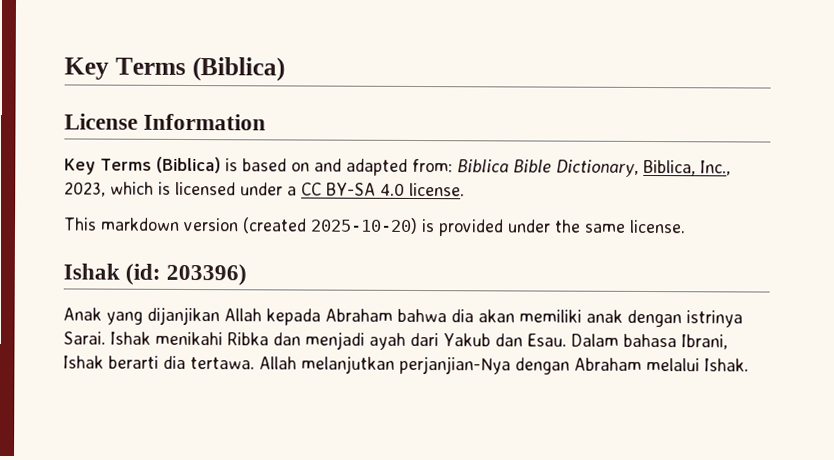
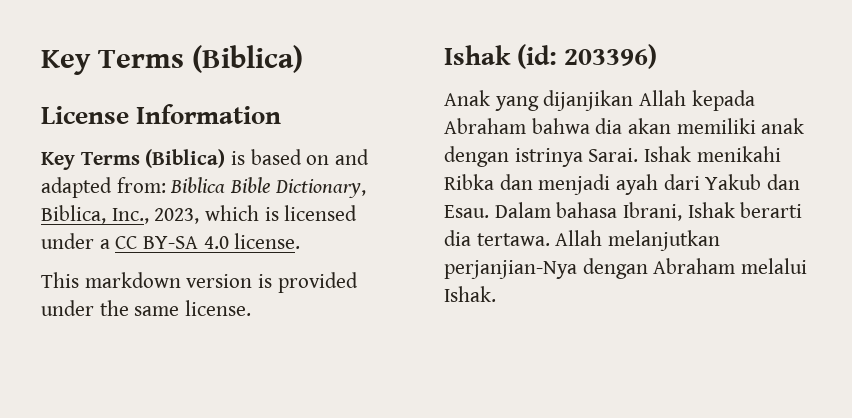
- This markdown version (created 2025-10-20) is provided under the same license.
+ This markdown version is provided under the same license.

